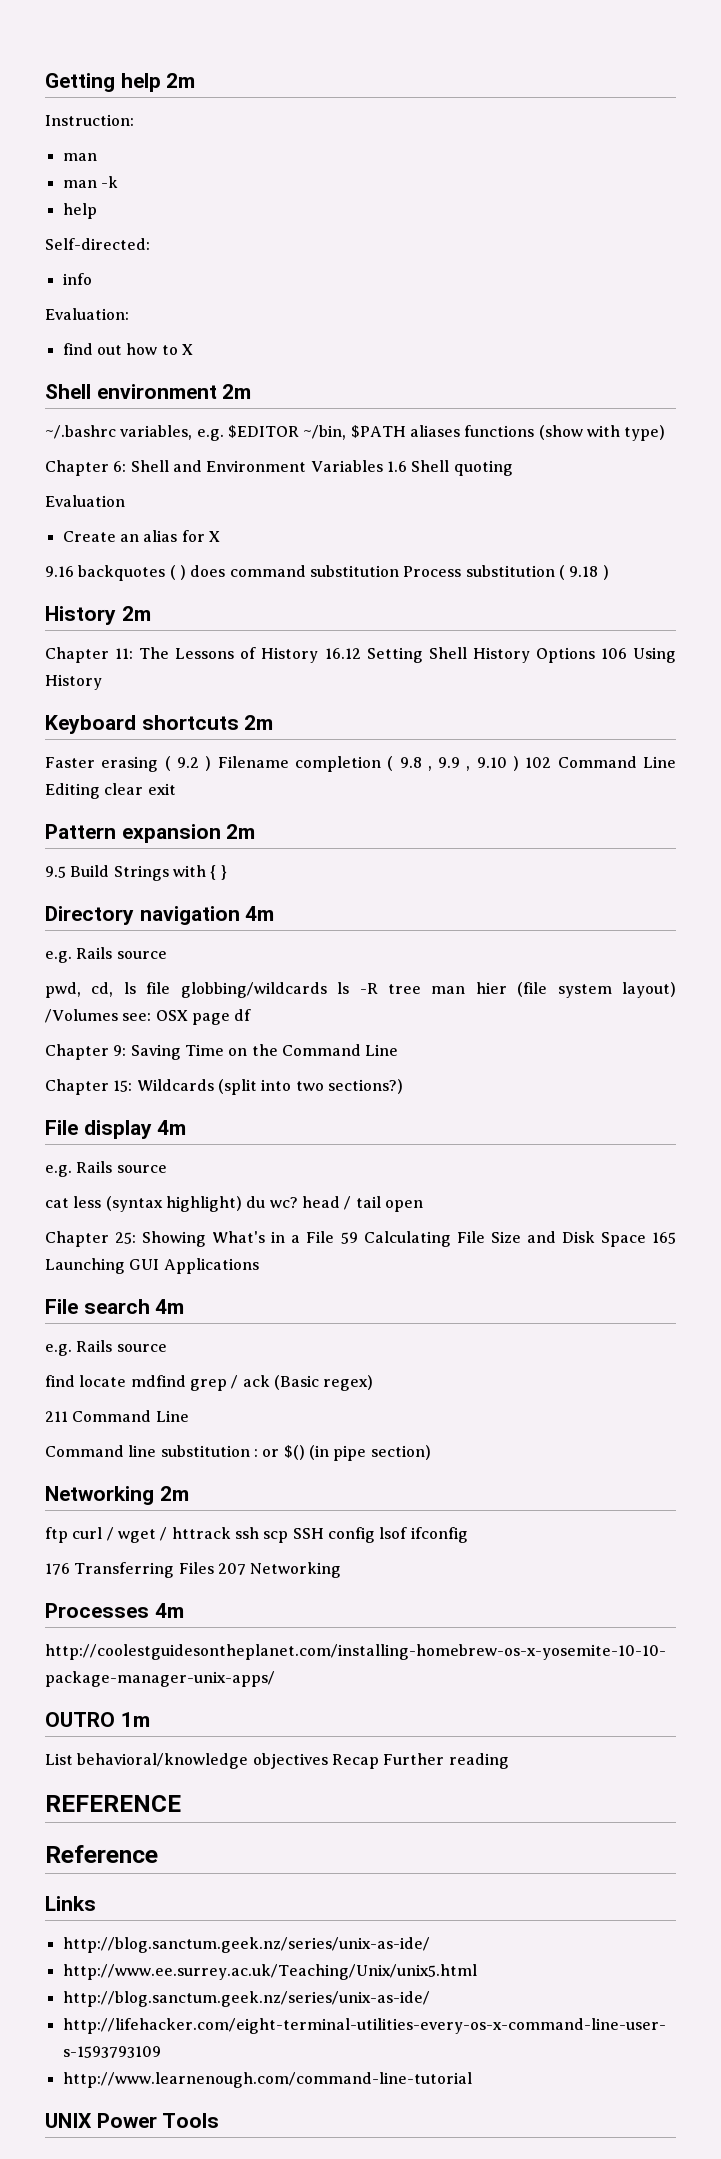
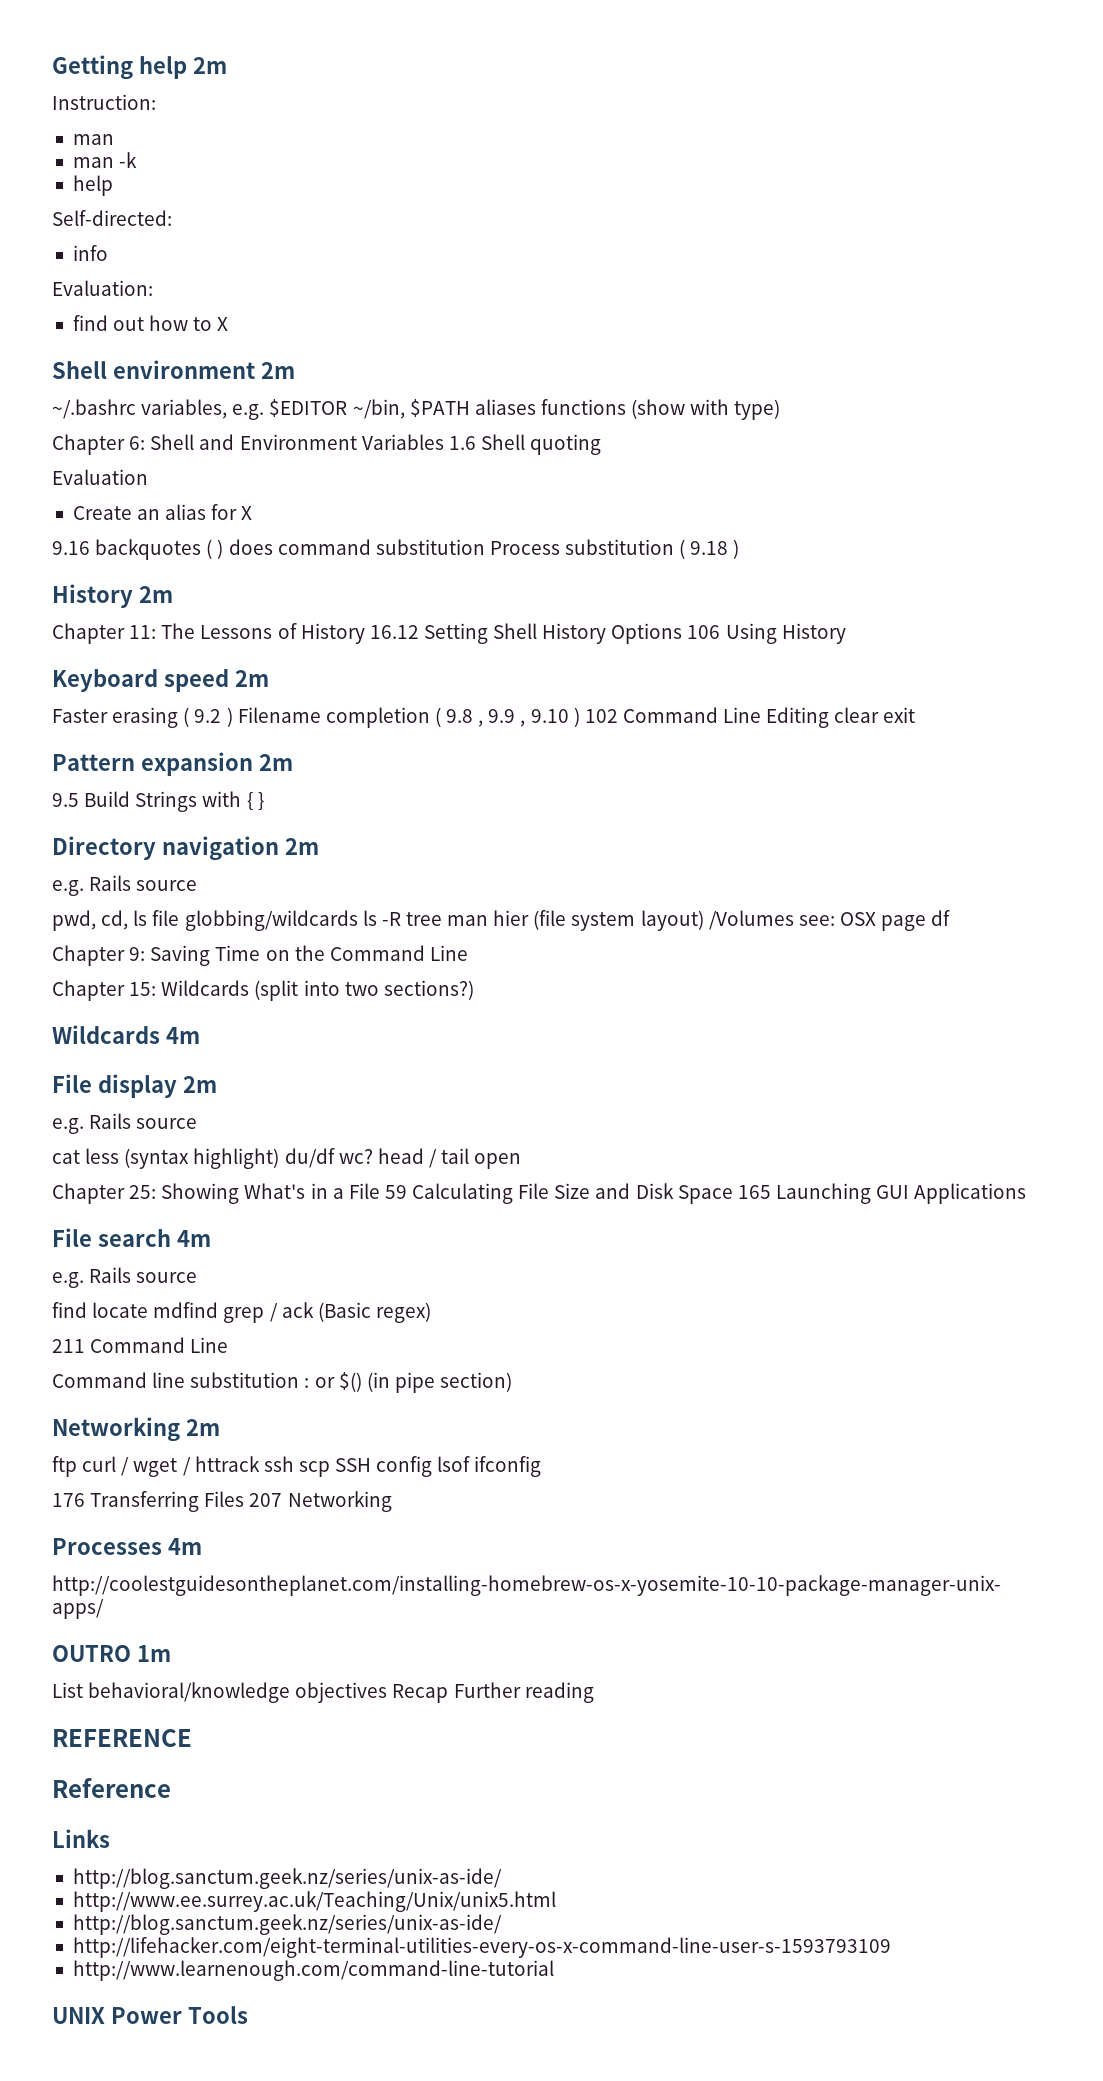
- Keyboard shortcuts 2m
+ Keyboard speed 2m
- Directory navigation 4m
+ Directory navigation 2m
+ Wildcards 4m
- File display 4m
+ File display 2m
- cat less (syntax highlight) du wc? head / tail open
+ cat less (syntax highlight) du/df wc? head / tail open

